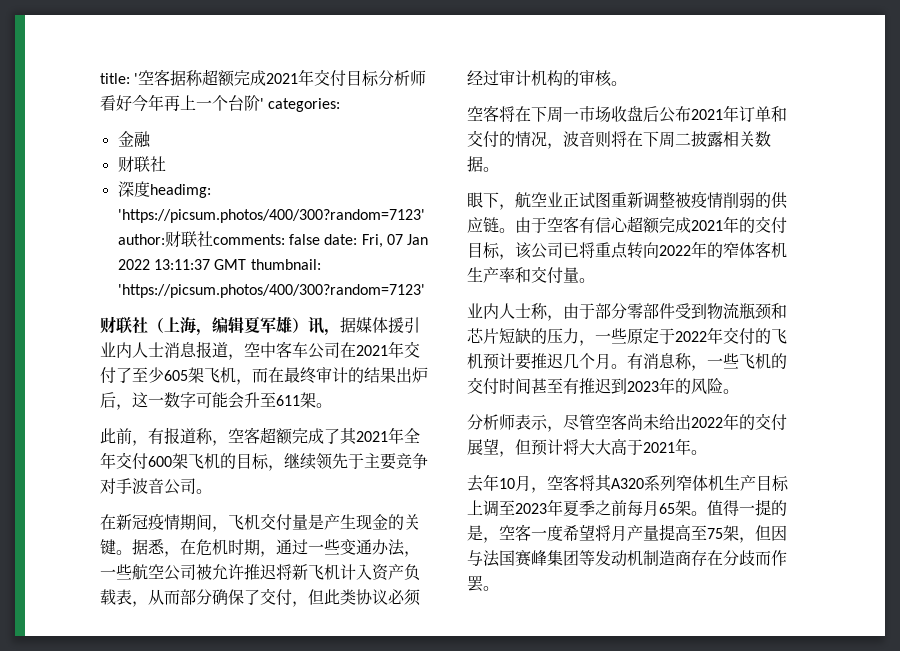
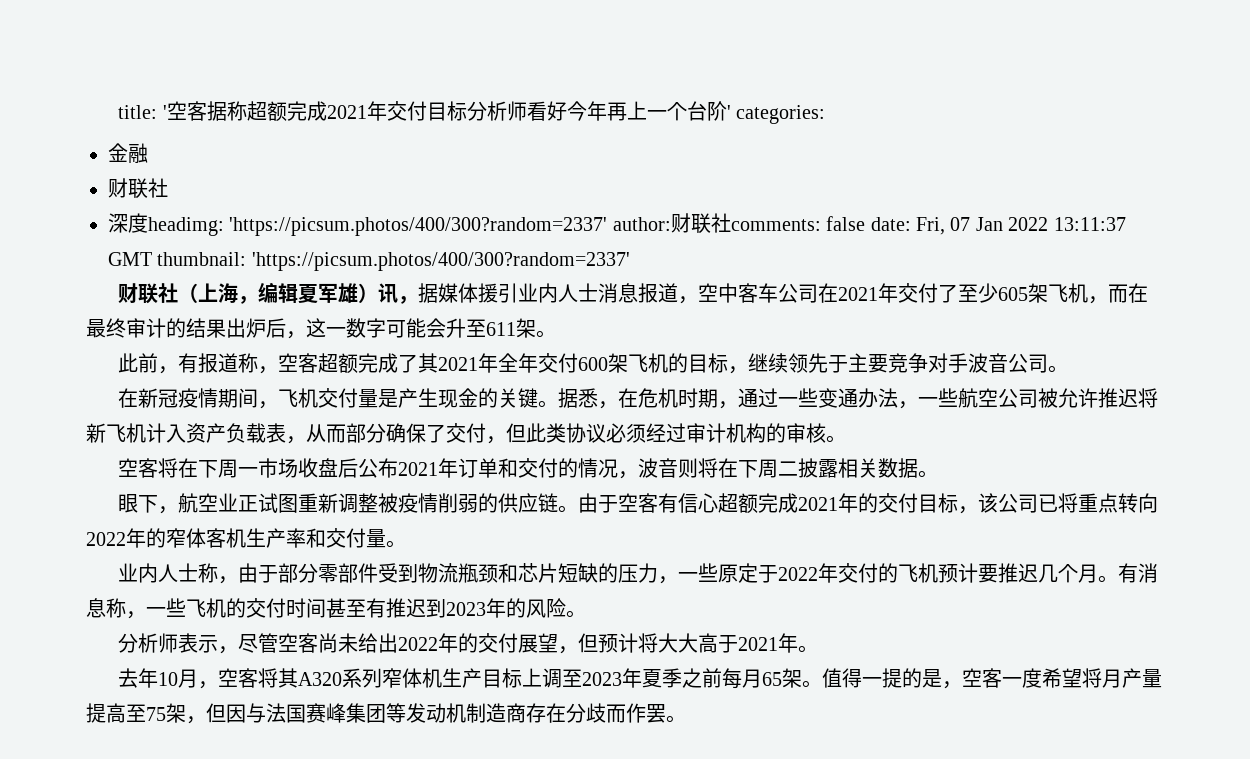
- 深度headimg: 'https://picsum.photos/400/300?random=7123' author:财联社comments: false date: Fri, 07 Jan 2022 13:11:37 GMT thumbnail: 'https://picsum.photos/400/300?random=7123'
+ 深度headimg: 'https://picsum.photos/400/300?random=2337' author:财联社comments: false date: Fri, 07 Jan 2022 13:11:37 GMT thumbnail: 'https://picsum.photos/400/300?random=2337'

